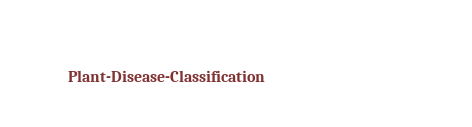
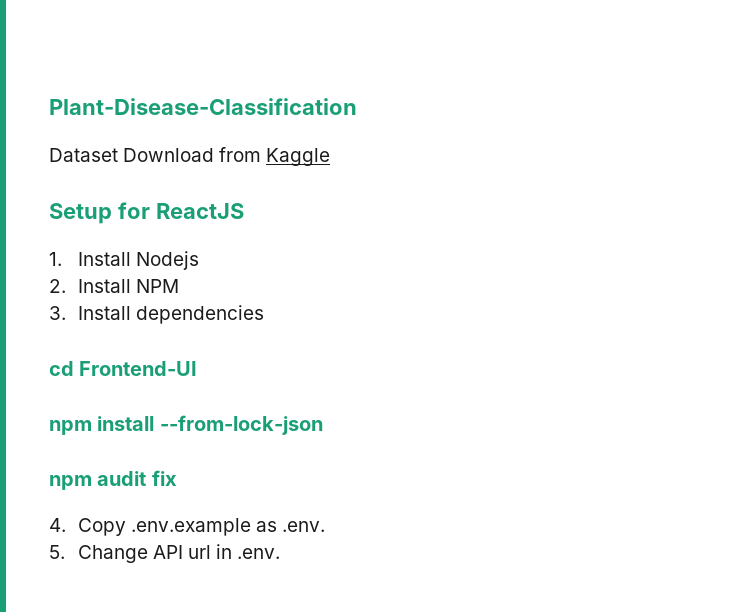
+ Dataset Download from Kaggle
+ Setup for ReactJS
+ 1. Install Nodejs
+ 2. Install NPM
+ 3. Install dependencies
+ cd Frontend-UI
+ npm install --from-lock-json
+ npm audit fix
+ 4. Copy .env.example as .env.
+ 5. Change API url in .env.

